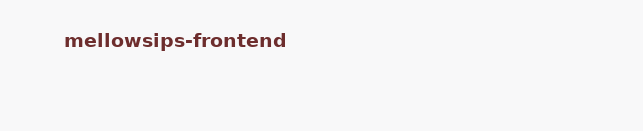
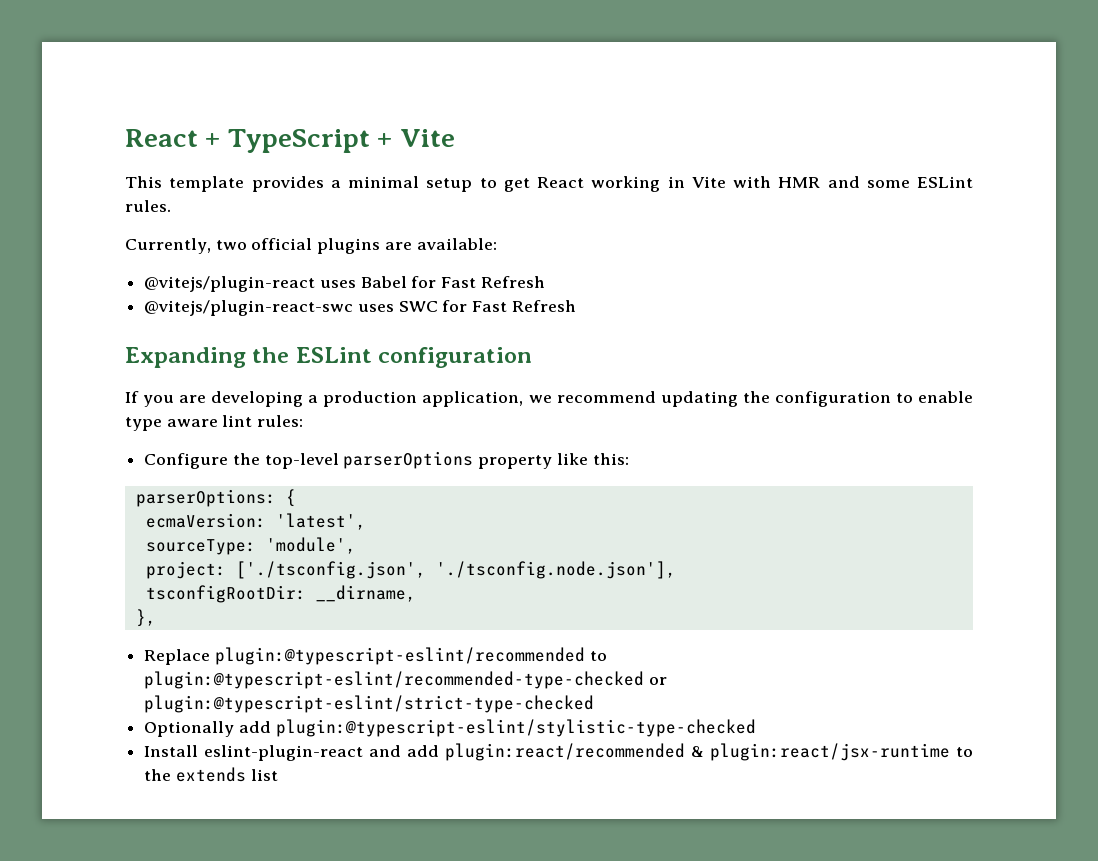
- mellowsips-frontend
+ React + TypeScript + Vite
+ This template provides a minimal setup to get React working in Vite with HMR and some ESLint rules.
+ Currently, two official plugins are available:
+ @vitejs/plugin-react uses Babel for Fast Refresh
+ @vitejs/plugin-react-swc uses SWC for Fast Refresh
+ Expanding the ESLint configuration
+ If you are developing a production application, we recommend updating the configuration to enable type aware lint rules:
+ Configure the top-level parserOptions property like this:
+ parserOptions: {
+ ecmaVersion: 'latest',
+ sourceType: 'module',
+ project: ['./tsconfig.json', './tsconfig.node.json'],
+ tsconfigRootDir: __dirname,
+ },
+ Replace plugin:@typescript-eslint/recommended to plugin:@typescript-eslint/recommended-type-checked or plugin:@typescript-eslint/strict-type-checked
+ Optionally add plugin:@typescript-eslint/stylistic-type-checked
+ Install eslint-plugin-react and add plugin:react/recommended & plugin:react/jsx-runtime to the extends list

